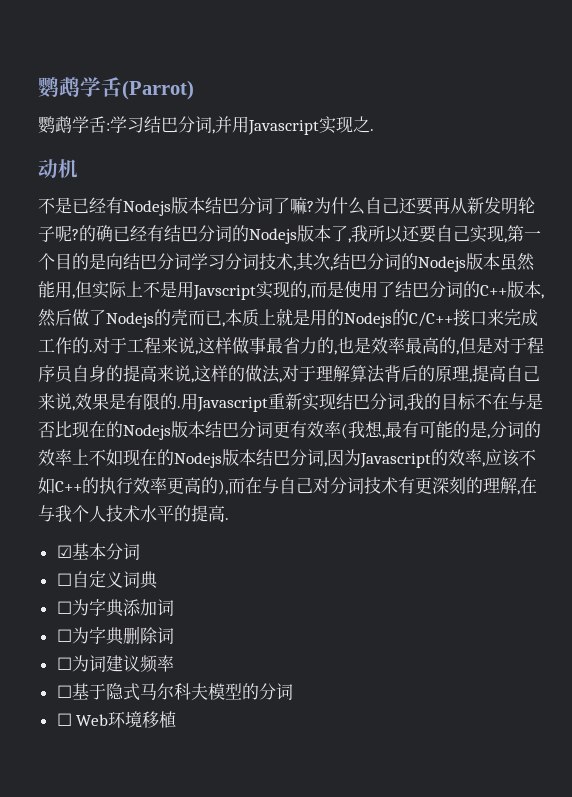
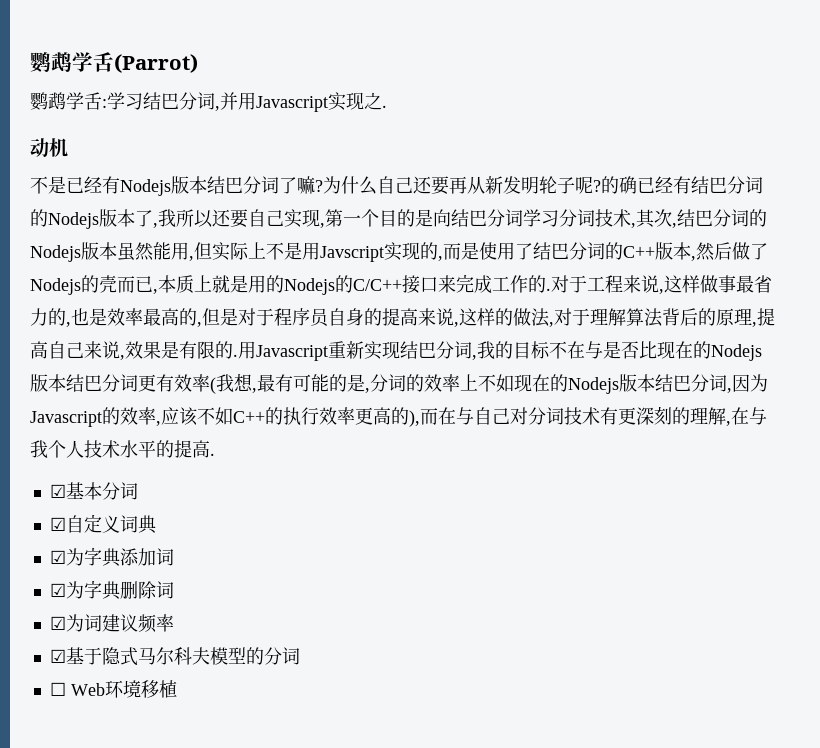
- ☐自定义词典
+ ☑自定义词典
- ☐为字典添加词
+ ☑为字典添加词
- ☐为字典删除词
+ ☑为字典删除词
- ☐为词建议频率
+ ☑为词建议频率
- ☐基于隐式马尔科夫模型的分词
+ ☑基于隐式马尔科夫模型的分词

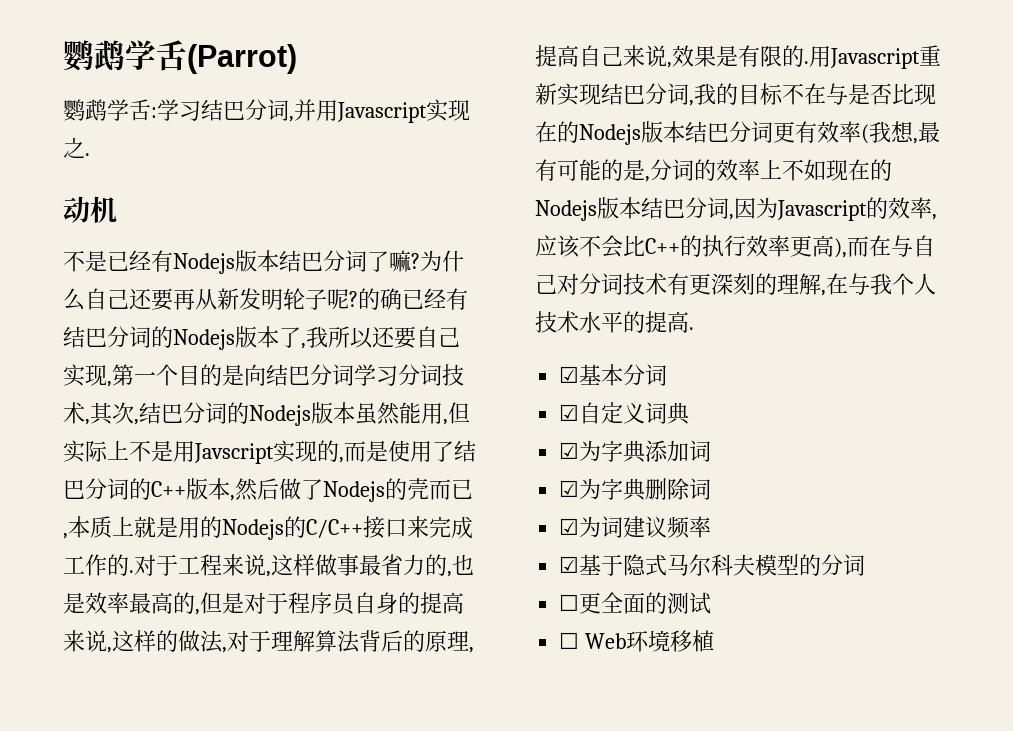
- 用Javascript重新实现结巴分词,我的目标不在与是否比现在的Nodejs版本结巴分词更有效率(我想,最有可能的是,分词的效率上不如现在的Nodejs版本结巴分词,因为Javascript的效率,应该不如C++的执行效率更高的),而在与自己对分词技术有更深刻的理解,在与我个人技术水平的提高.
+ 用Javascript重新实现结巴分词,我的目标不在与是否比现在的Nodejs版本结巴分词更有效率(我想,最有可能的是,分词的效率上不如现在的Nodejs版本结巴分词,因为Javascript的效率,应该不会比C++的执行效率更高),而在与自己对分词技术有更深刻的理解,在与我个人技术水平的提高.
+ ☐更全面的测试

